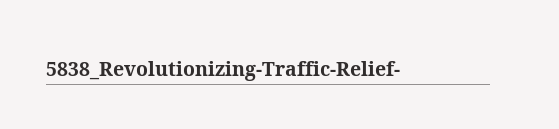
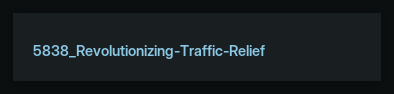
- 5838_Revolutionizing-Traffic-Relief-
+ 5838_Revolutionizing-Traffic-Relief

